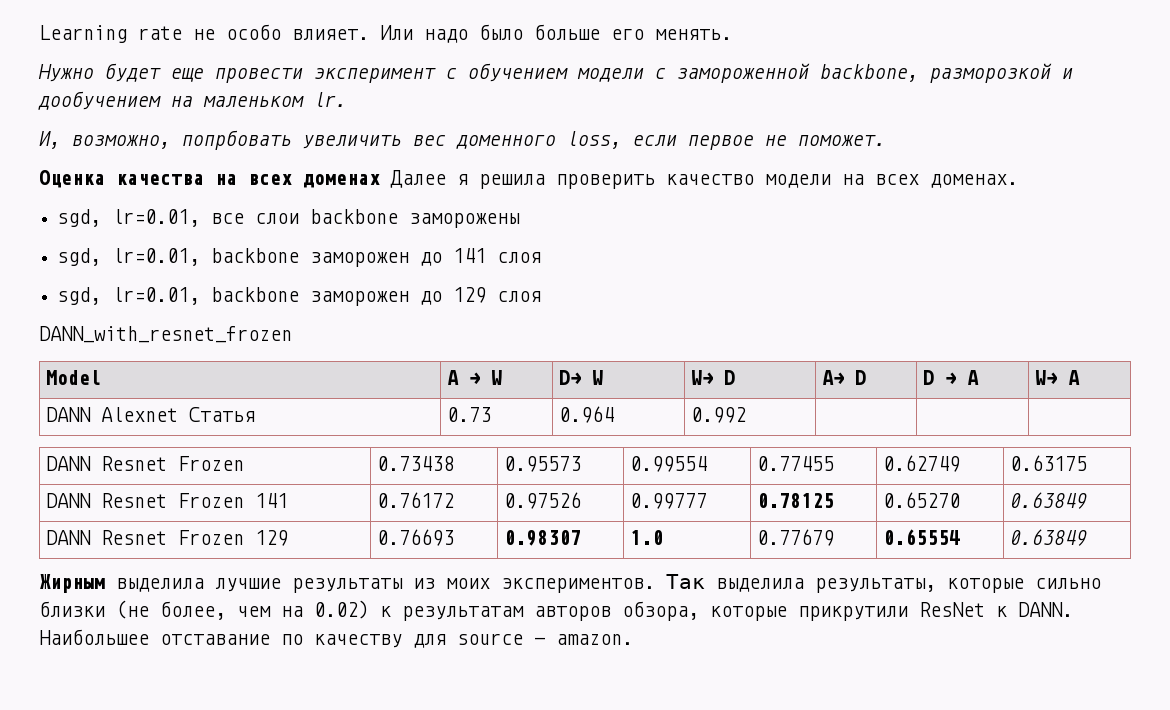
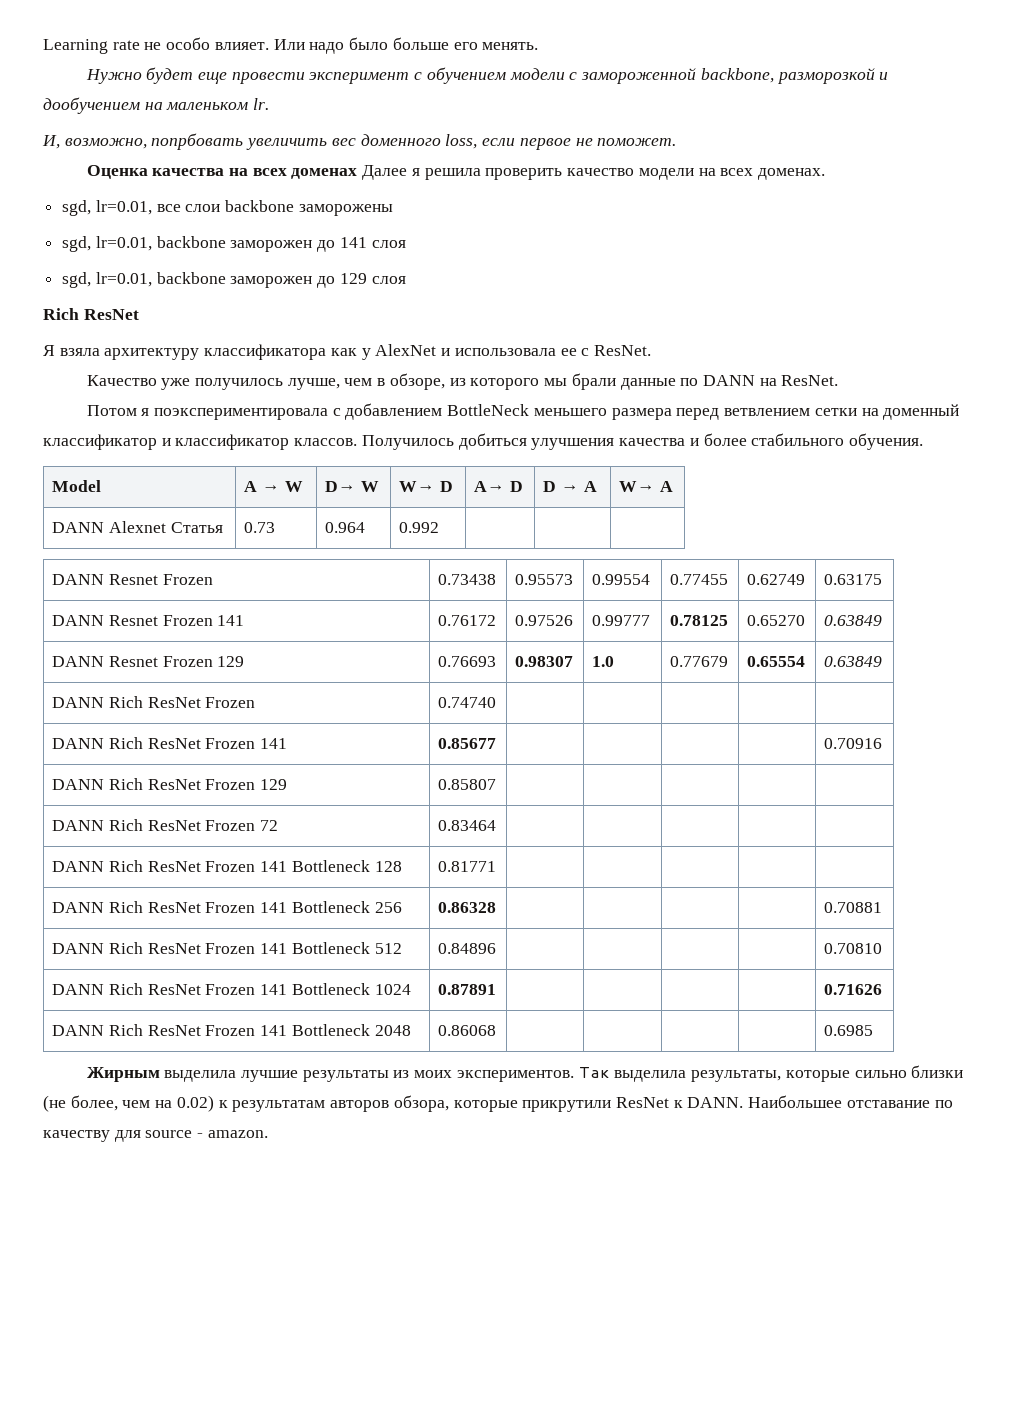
  sgd, lr=0.01, backbone заморожен до 129 слоя
- DANN_with_resnet_frozen
+ Rich ResNet
+ Я взяла архитектуру классификатора как у AlexNet и использовала ее с ResNet.
+ Качество уже получилось лучше, чем в обзоре, из которого мы брали данные по DANN на ResNet.
+ Потом я поэкспериментировала с добавлением BottleNeck меньшего размера перед ветвлением сетки на доменный классификатор и классификатор классов. Получилось добиться улучшения качества и более стабильного обучения.
+ DANN Rich ResNet Frozen | 0.74740 | | | | |
+ DANN Rich ResNet Frozen 141 | 0.85677 | | | | | 0.70916
+ DANN Rich ResNet Frozen 129 | 0.85807 | | | | |
+ DANN Rich ResNet Frozen 72 | 0.83464 | | | | |
+ DANN Rich ResNet Frozen 141 Bottleneck 128 | 0.81771 | | | | |
+ DANN Rich ResNet Frozen 141 Bottleneck 256 | 0.86328 | | | | | 0.70881
+ DANN Rich ResNet Frozen 141 Bottleneck 512 | 0.84896 | | | | | 0.70810
+ DANN Rich ResNet Frozen 141 Bottleneck 1024 | 0.87891 | | | | | 0.71626
+ DANN Rich ResNet Frozen 141 Bottleneck 2048 | 0.86068 | | | | | 0.6985

